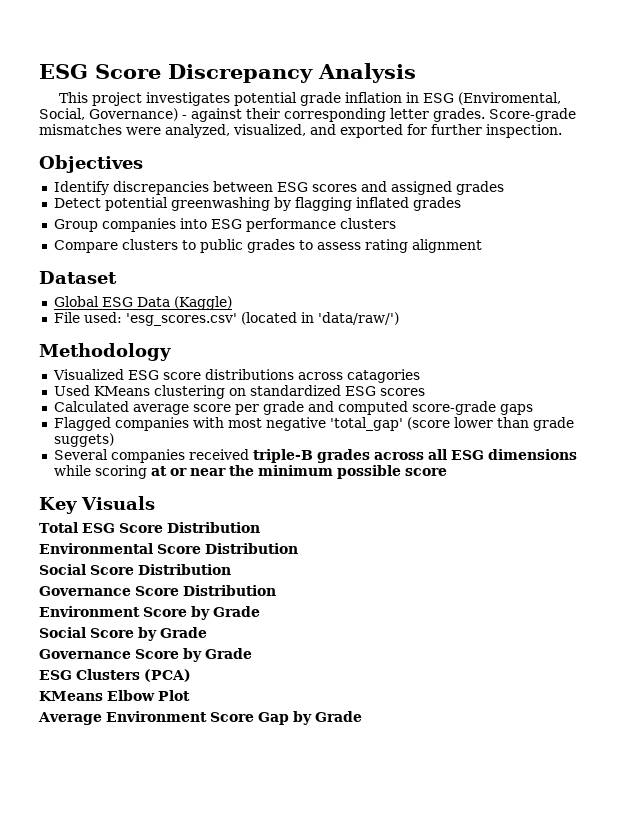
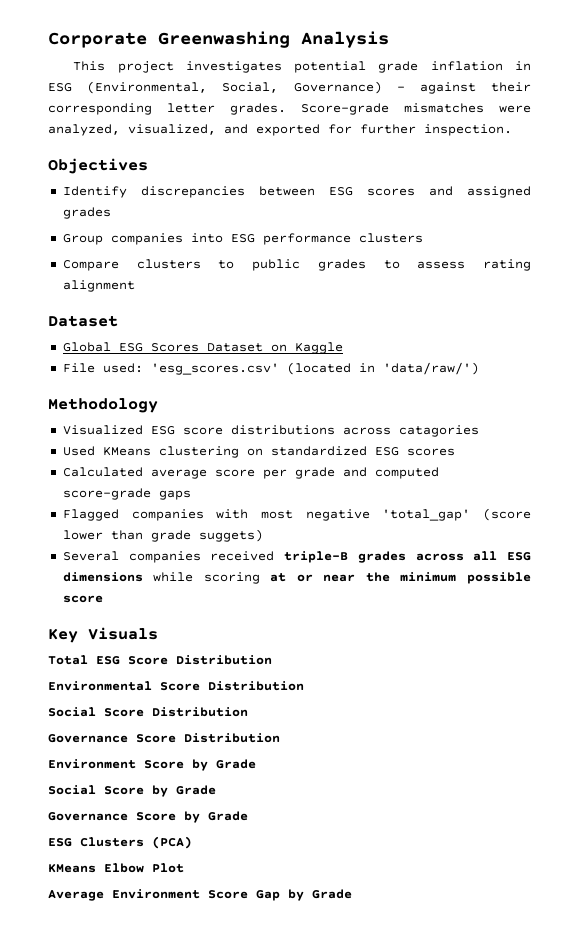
- ESG Score Discrepancy Analysis
+ Corporate Greenwashing Analysis
- This project investigates potential grade inflation in ESG (Enviromental, Social, Governance) - against their corresponding letter grades.
+ This project investigates potential grade inflation in ESG (Environmental, Social, Governance) - against their corresponding letter grades.
- Detect potential greenwashing by flagging inflated grades
- Global ESG Data (Kaggle)
+ Global ESG Scores Dataset on Kaggle

